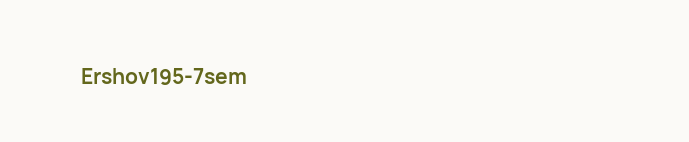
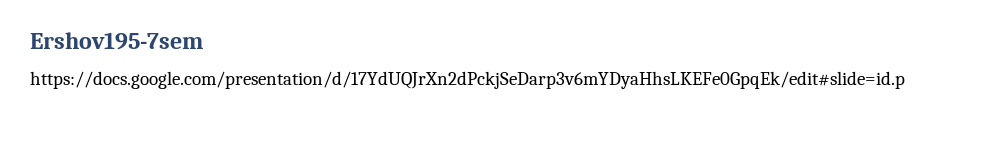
+ https://docs.google.com/presentation/d/17YdUQJrXn2dPckjSeDarp3v6mYDyaHhsLKEFe0GpqEk/edit#slide=id.p

